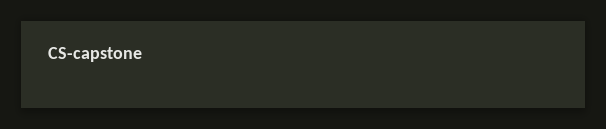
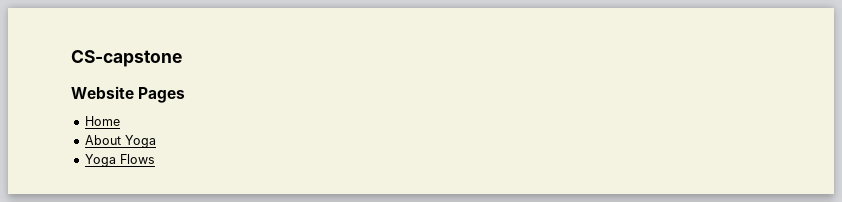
+ Website Pages
+ Home
+ About Yoga
+ Yoga Flows

